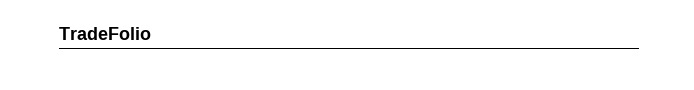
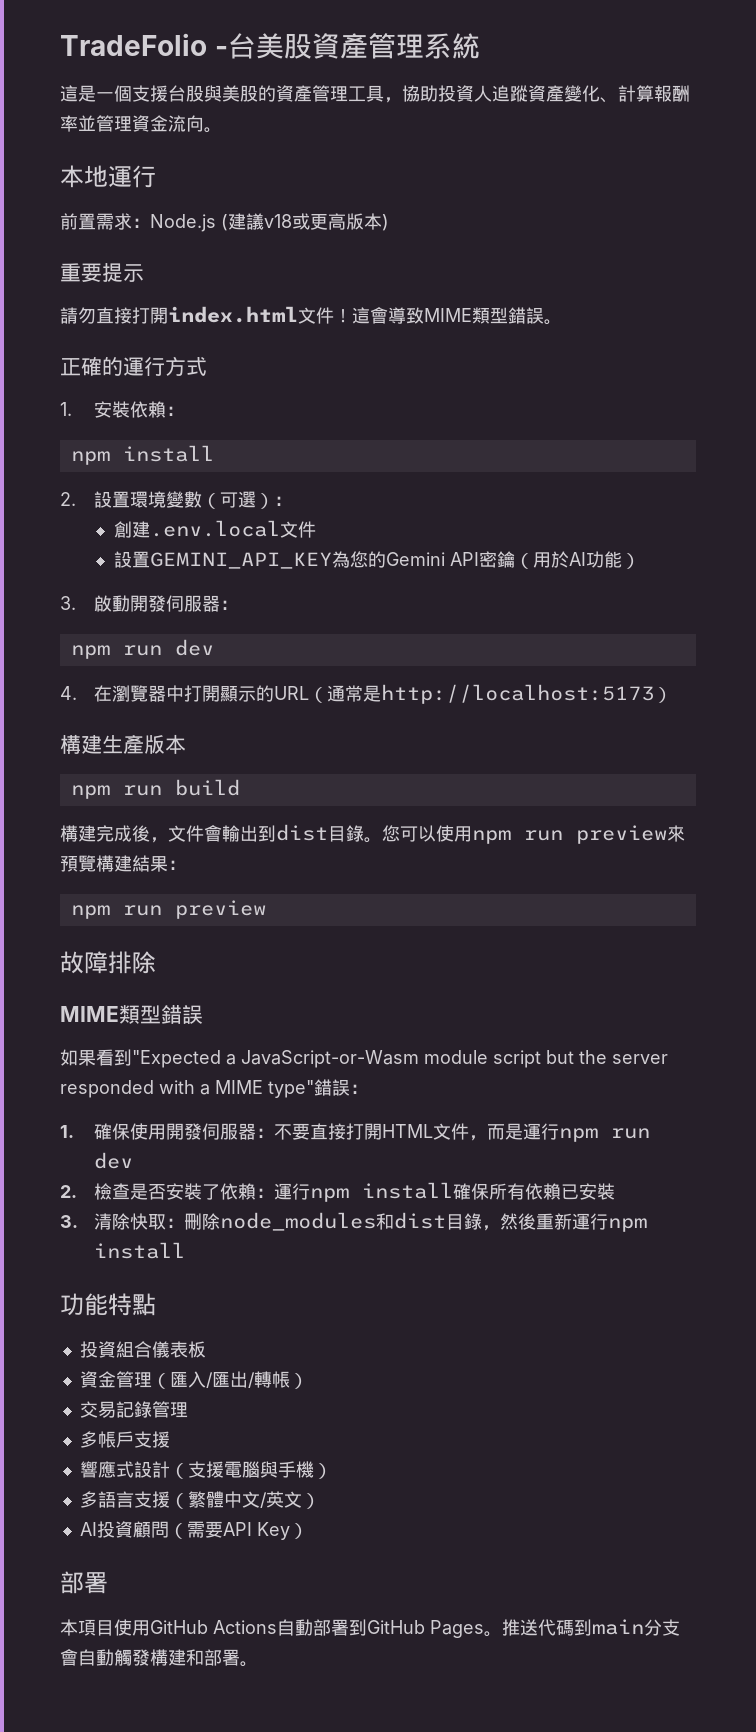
- TradeFolio
+ TradeFolio -台美股資產管理系統
+ 這是一個支援台股與美股的資產管理工具，協助投資人追蹤資產變化、計算報酬率並管理資金流向。
+ 本地運行
+ 前置需求：Node.js (建議v18或更高版本)
+ 重要提示
+ 請勿直接打開index.html文件！這會導致MIME類型錯誤。
+ 正確的運行方式
+ 1.安裝依賴：
+ npm install
+ 2.設置環境變數（可選）：
+ 創建.env.local文件
+ 設置GEMINI_API_KEY為您的Gemini API密鑰（用於AI功能）
+ 3.啟動開發伺服器：
+ npm run dev
+ 4.在瀏覽器中打開顯示的URL（通常是http://localhost:5173）
+ 構建生產版本
+ npm run build
+ 構建完成後，文件會輸出到dist目錄。您可以使用npm run preview來預覽構建結果：
+ npm run preview
+ 故障排除
+ MIME類型錯誤
+ 如果看到"Expected a JavaScript-or-Wasm module script but the server responded with a MIME type"錯誤：
+ 1.確保使用開發伺服器：不要直接打開HTML文件，而是運行npm run dev
+ 2.檢查是否安裝了依賴：運行npm install確保所有依賴已安裝
+ 3.清除快取：刪除node_modules和dist目錄，然後重新運行npm install
+ 功能特點
+ 投資組合儀表板
+ 資金管理（匯入/匯出/轉帳）
+ 交易記錄管理
+ 多帳戶支援
+ 響應式設計（支援電腦與手機）
+ 多語言支援（繁體中文/英文）
+ AI投資顧問（需要API Key）
+ 部署
+ 本項目使用GitHub Actions自動部署到GitHub Pages。推送代碼到main分支會自動觸發構建和部署。

